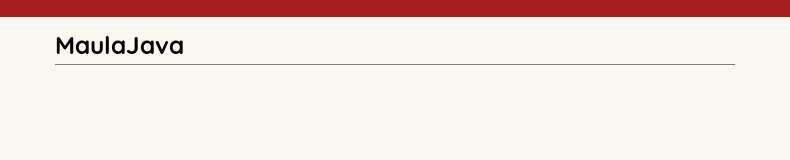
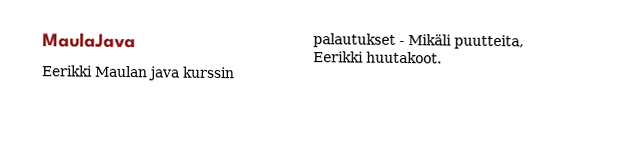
+ Eerikki Maulan java kurssin palautukset - Mikäli puutteita, Eerikki huutakoot.

